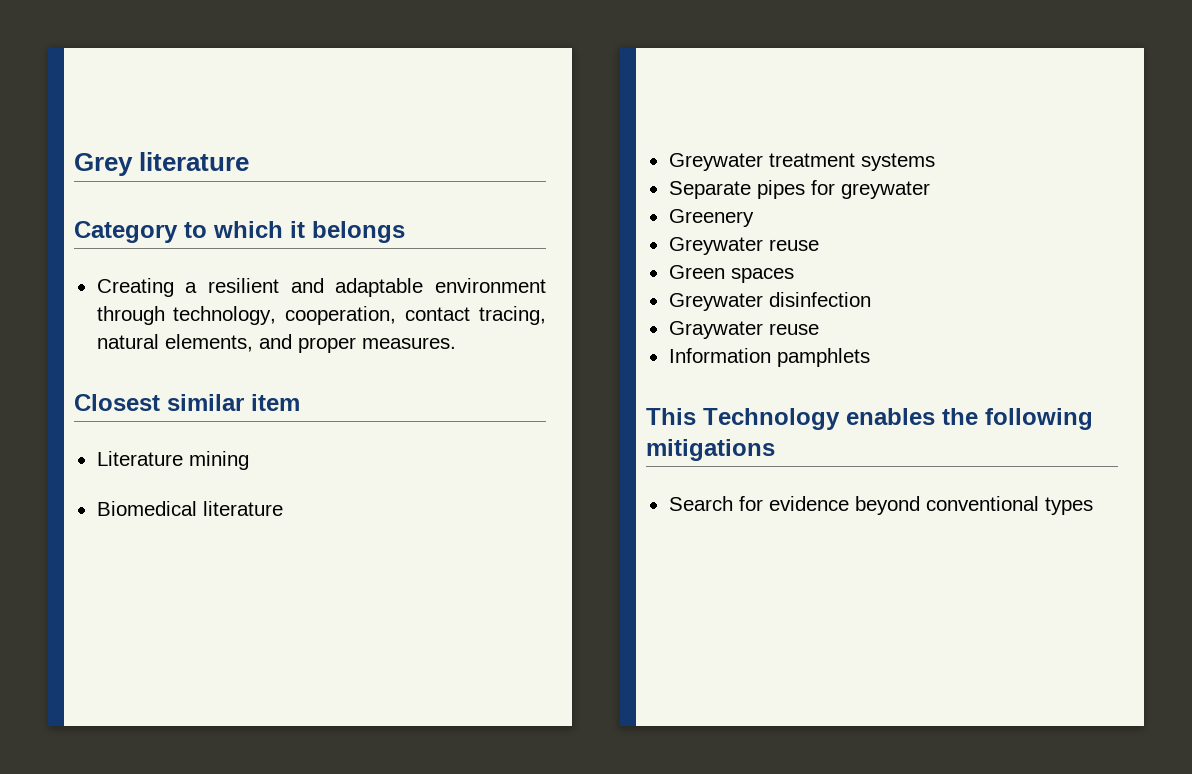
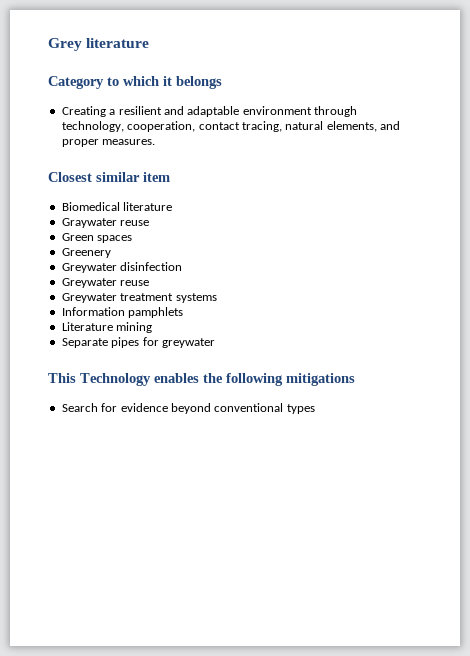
- Literature mining
+ Graywater reuse
+ Green spaces
+ Greenery
+ Greywater disinfection
+ Greywater reuse
+ Information pamphlets
+ Literature mining
- Greenery
- Greywater reuse
- Green spaces
- Greywater disinfection
- Graywater reuse
- Information pamphlets

